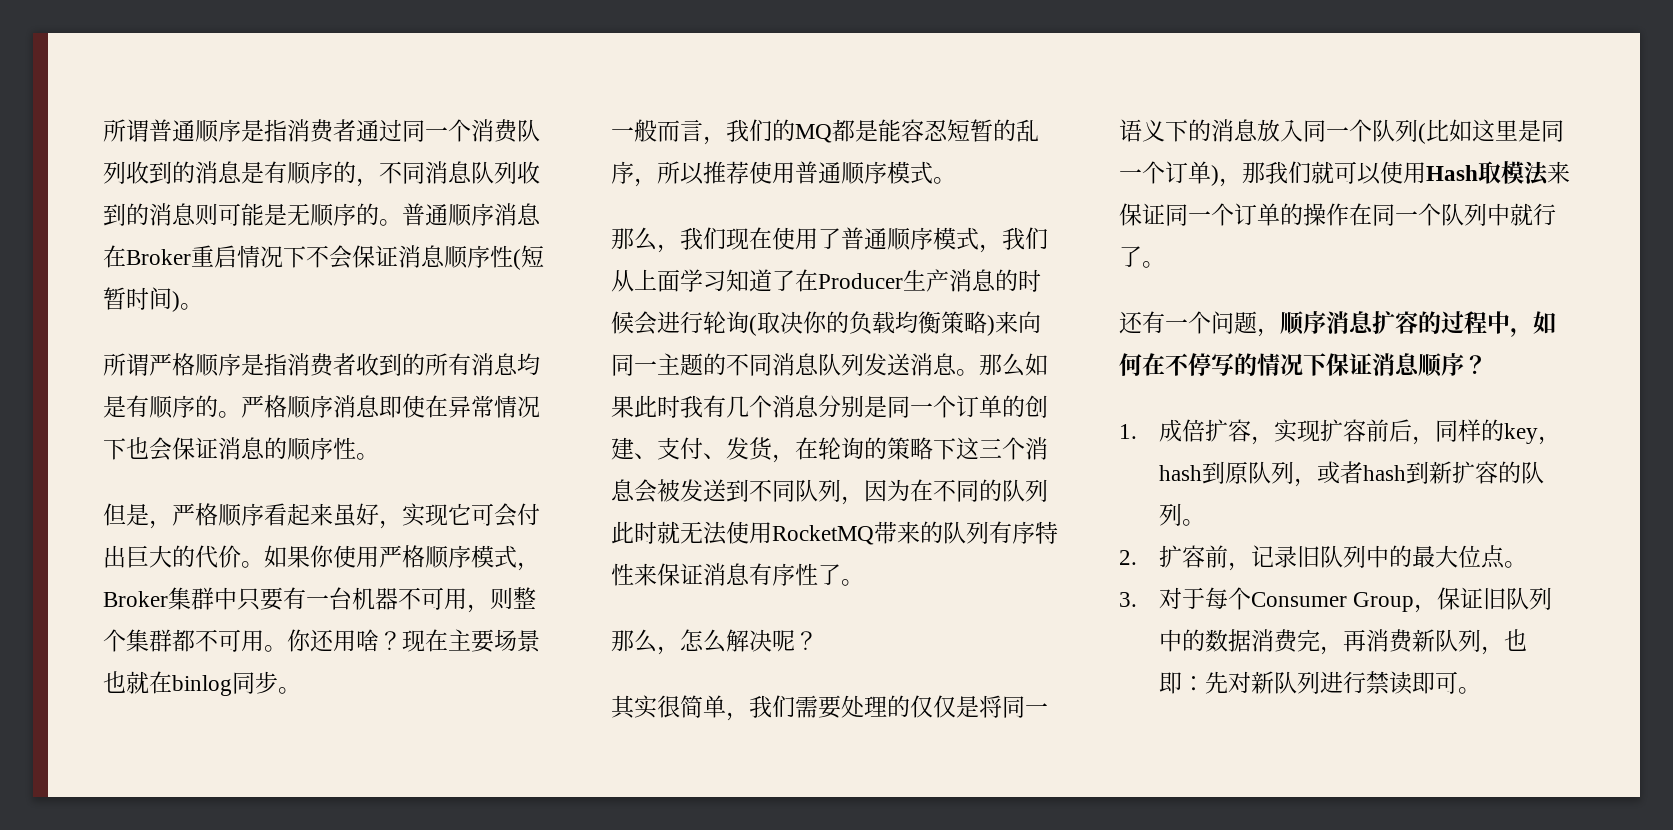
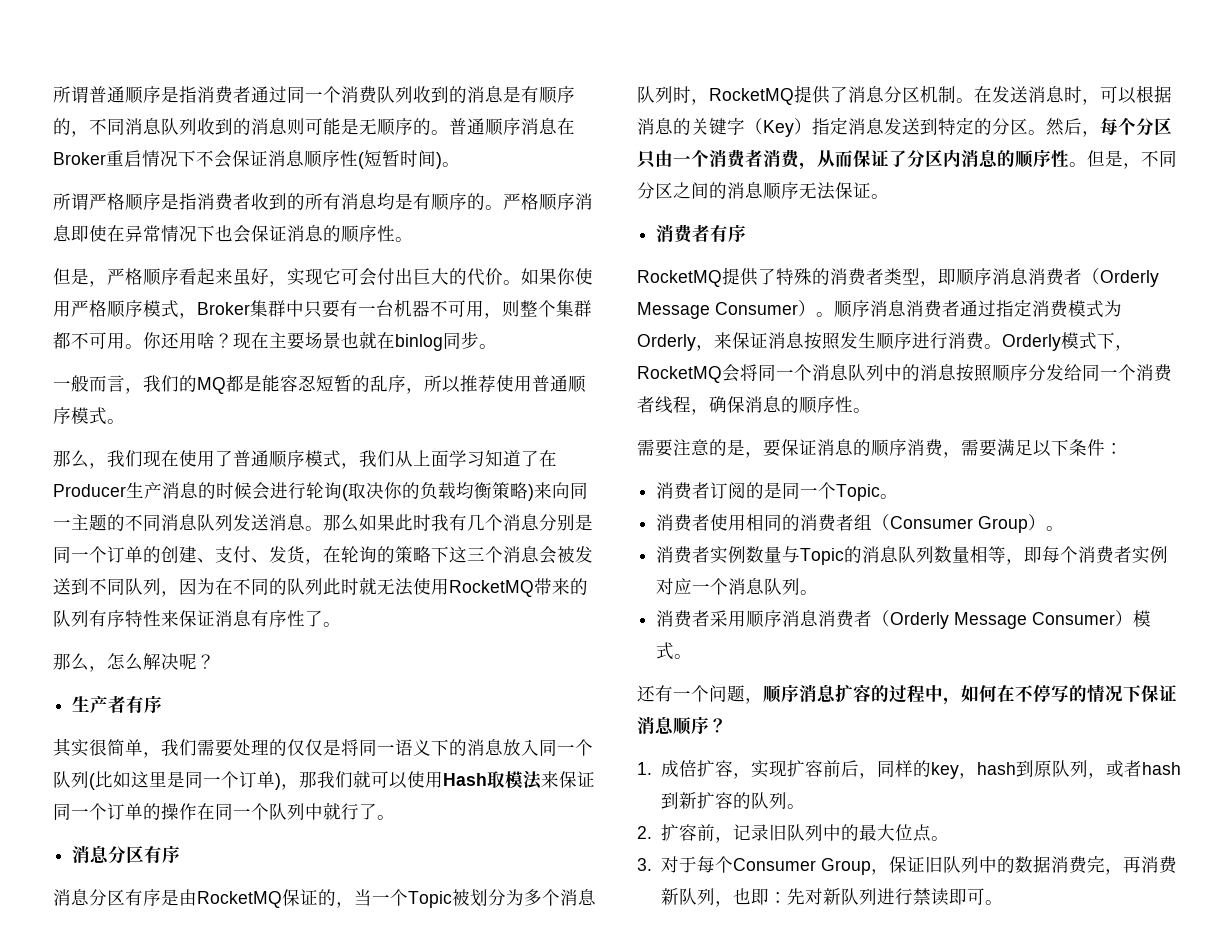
+ 生产者有序
  其实很简单，我们需要处理的仅仅是将同一语义下的消息放入同一个队列(比如这里是同一个订单)，那我们就可以使用Hash取模法来保证同一个订单的操作在同一个队列中就行了。
+ 消息分区有序
+ 消息分区有序是由RocketMQ保证的，当一个Topic被划分为多个消息队列时，RocketMQ提供了消息分区机制。在发送消息时，可以根据消息的关键字（Key）指定消息发送到特定的分区。然后，每个分区只由一个消费者消费，从而保证了分区内消息的顺序性。但是，不同分区之间的消息顺序无法保证。
+ 消费者有序
+ RocketMQ提供了特殊的消费者类型，即顺序消息消费者（Orderly Message Consumer）。顺序消息消费者通过指定消费模式为Orderly，来保证消息按照发生顺序进行消费。Orderly模式下，RocketMQ会将同一个消息队列中的消息按照顺序分发给同一个消费者线程，确保消息的顺序性。
+ 需要注意的是，要保证消息的顺序消费，需要满足以下条件：
+ 消费者订阅的是同一个Topic。
+ 消费者使用相同的消费者组（Consumer Group）。
+ 消费者实例数量与Topic的消息队列数量相等，即每个消费者实例对应一个消息队列。
+ 消费者采用顺序消息消费者（Orderly Message Consumer）模式。

